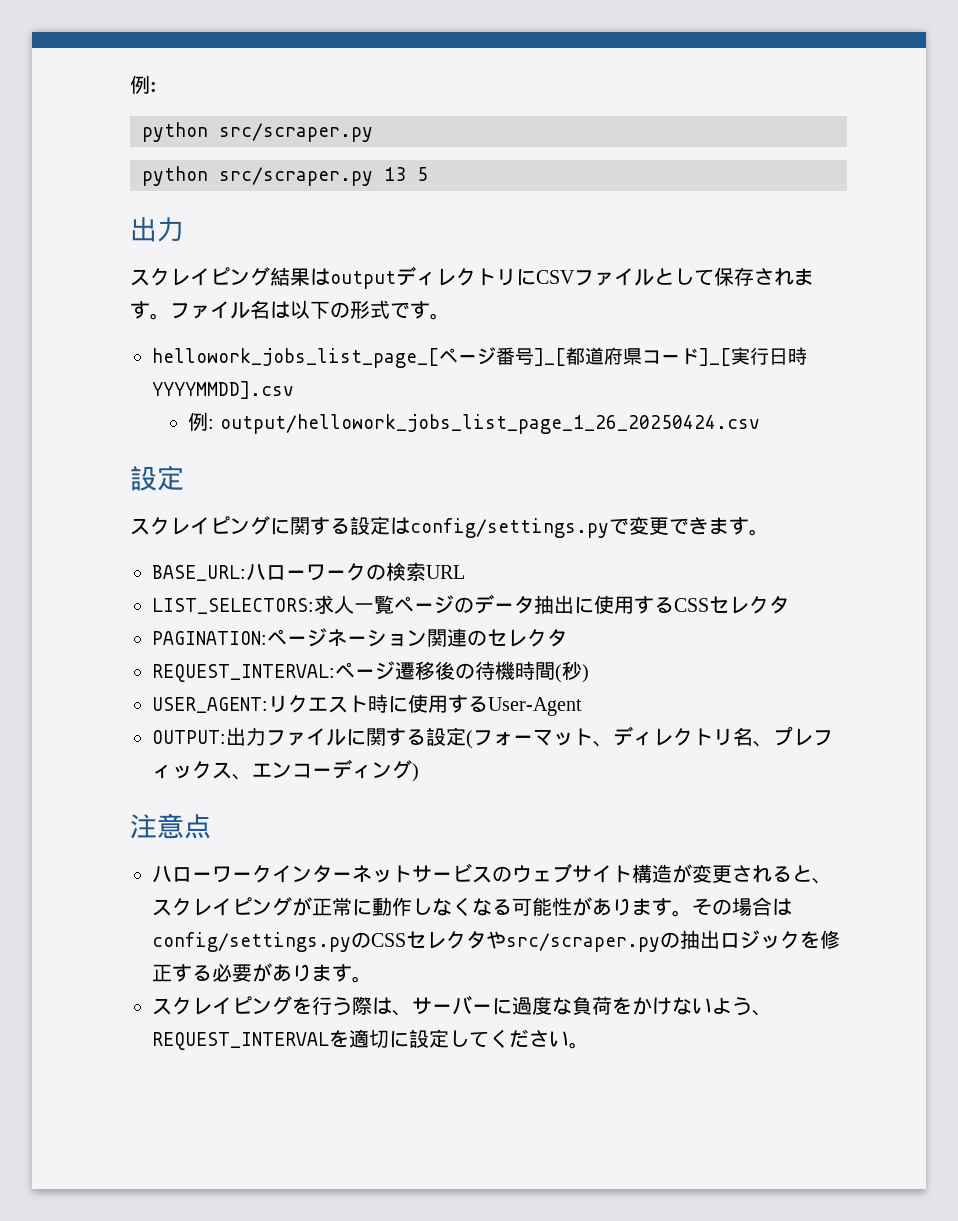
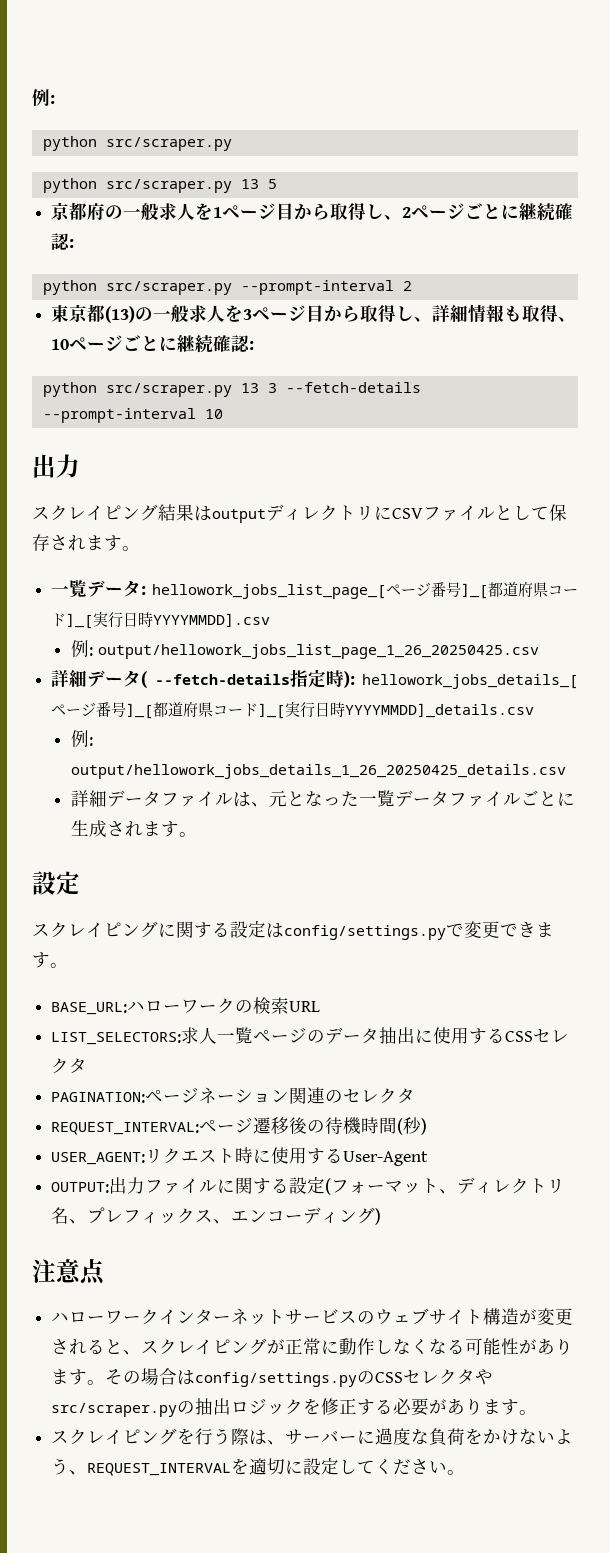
+ 京都府の一般求人を1ページ目から取得し、2ページごとに継続確認:
+ python src/scraper.py --prompt-interval 2
+ 東京都(13)の一般求人を3ページ目から取得し、詳細情報も取得、10ページごとに継続確認:
+ python src/scraper.py 13 3 --fetch-details --prompt-interval 10
- スクレイピング結果はoutputディレクトリにCSVファイルとして保存されます。ファイル名は以下の形式です。
- hellowork_jobs_list_page_[ページ番号]_[都道府県コード]_[実行日時YYYYMMDD].csv
+ スクレイピング結果はoutputディレクトリにCSVファイルとして保存されます。
+ 一覧データ: hellowork_jobs_list_page_[ページ番号]_[都道府県コード]_[実行日時YYYYMMDD].csv
- 例: output/hellowork_jobs_list_page_1_26_20250424.csv
+ 例: output/hellowork_jobs_list_page_1_26_20250425.csv
+ 詳細データ( --fetch-details指定時): hellowork_jobs_details_[ページ番号]_[都道府県コード]_[実行日時YYYYMMDD]_details.csv
+ 例: output/hellowork_jobs_details_1_26_20250425_details.csv
+ 詳細データファイルは、元となった一覧データファイルごとに生成されます。

